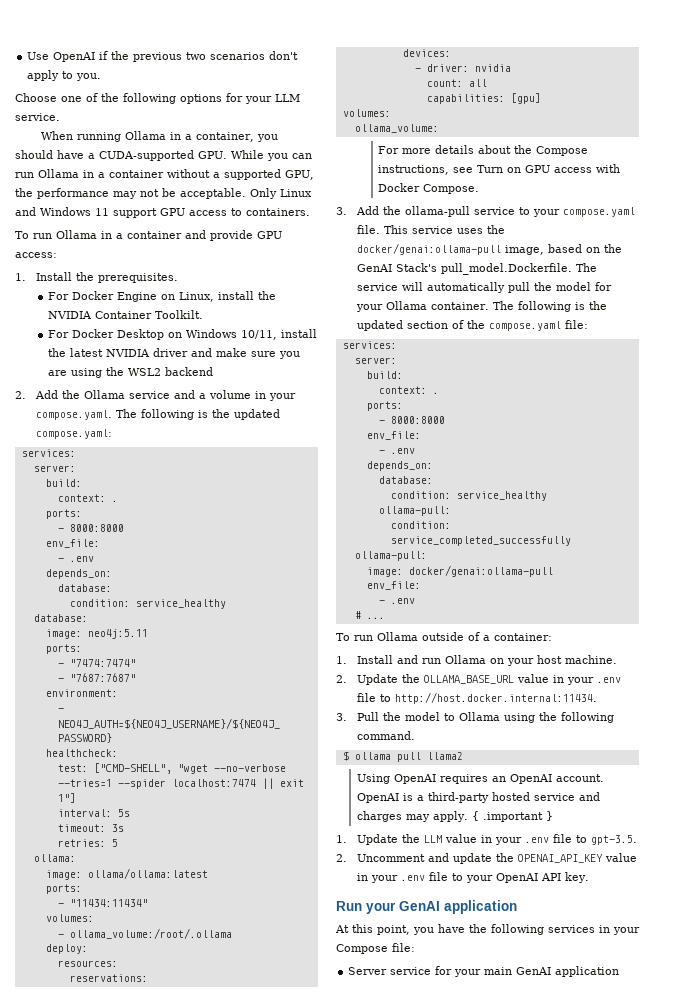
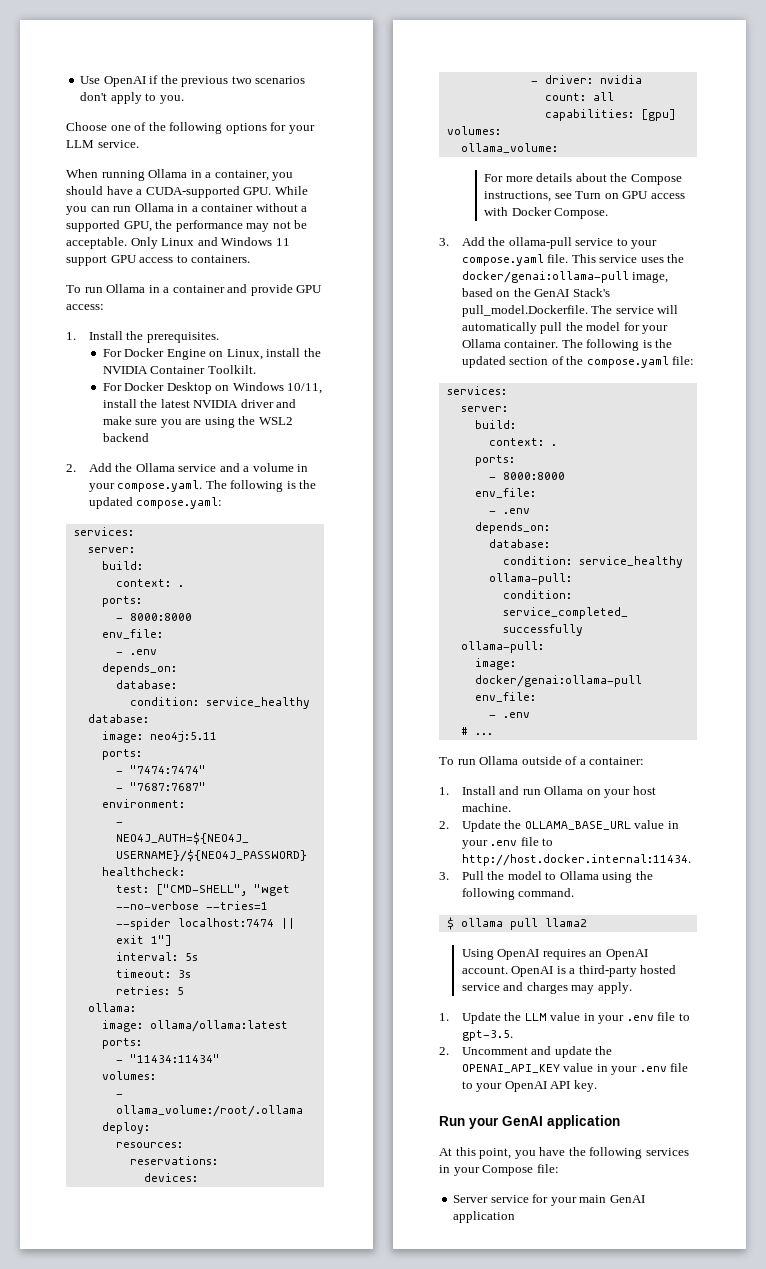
- { .important }

